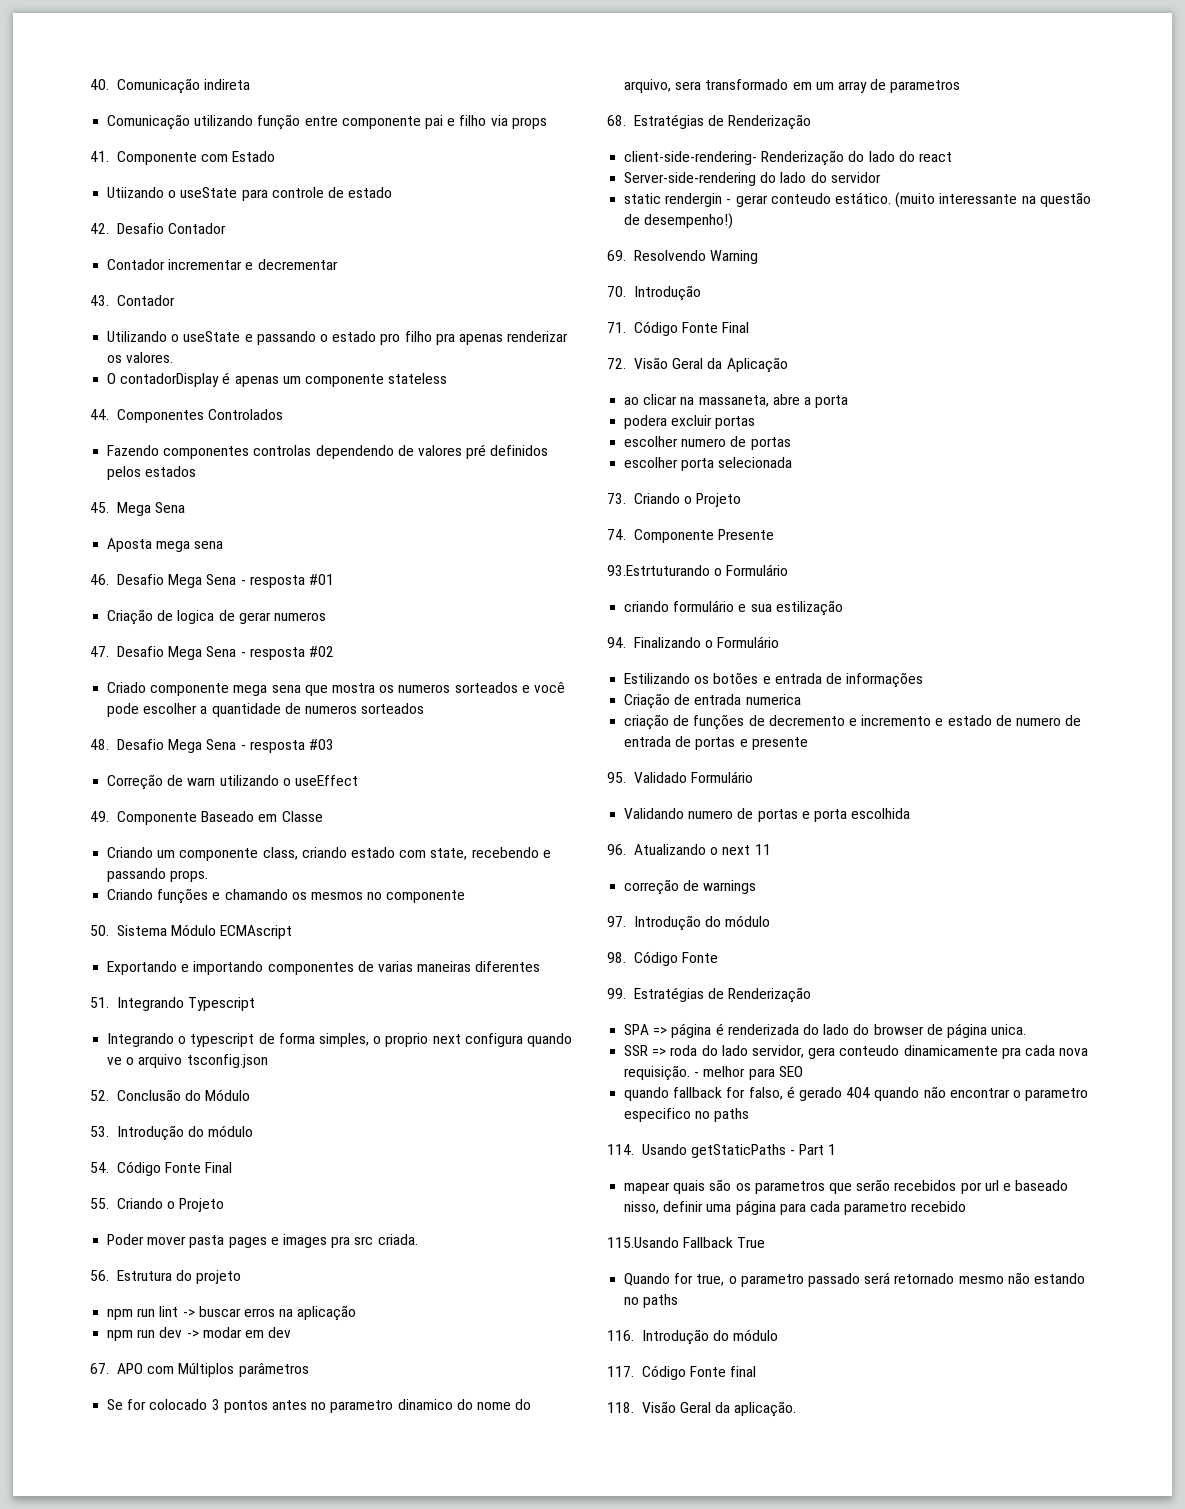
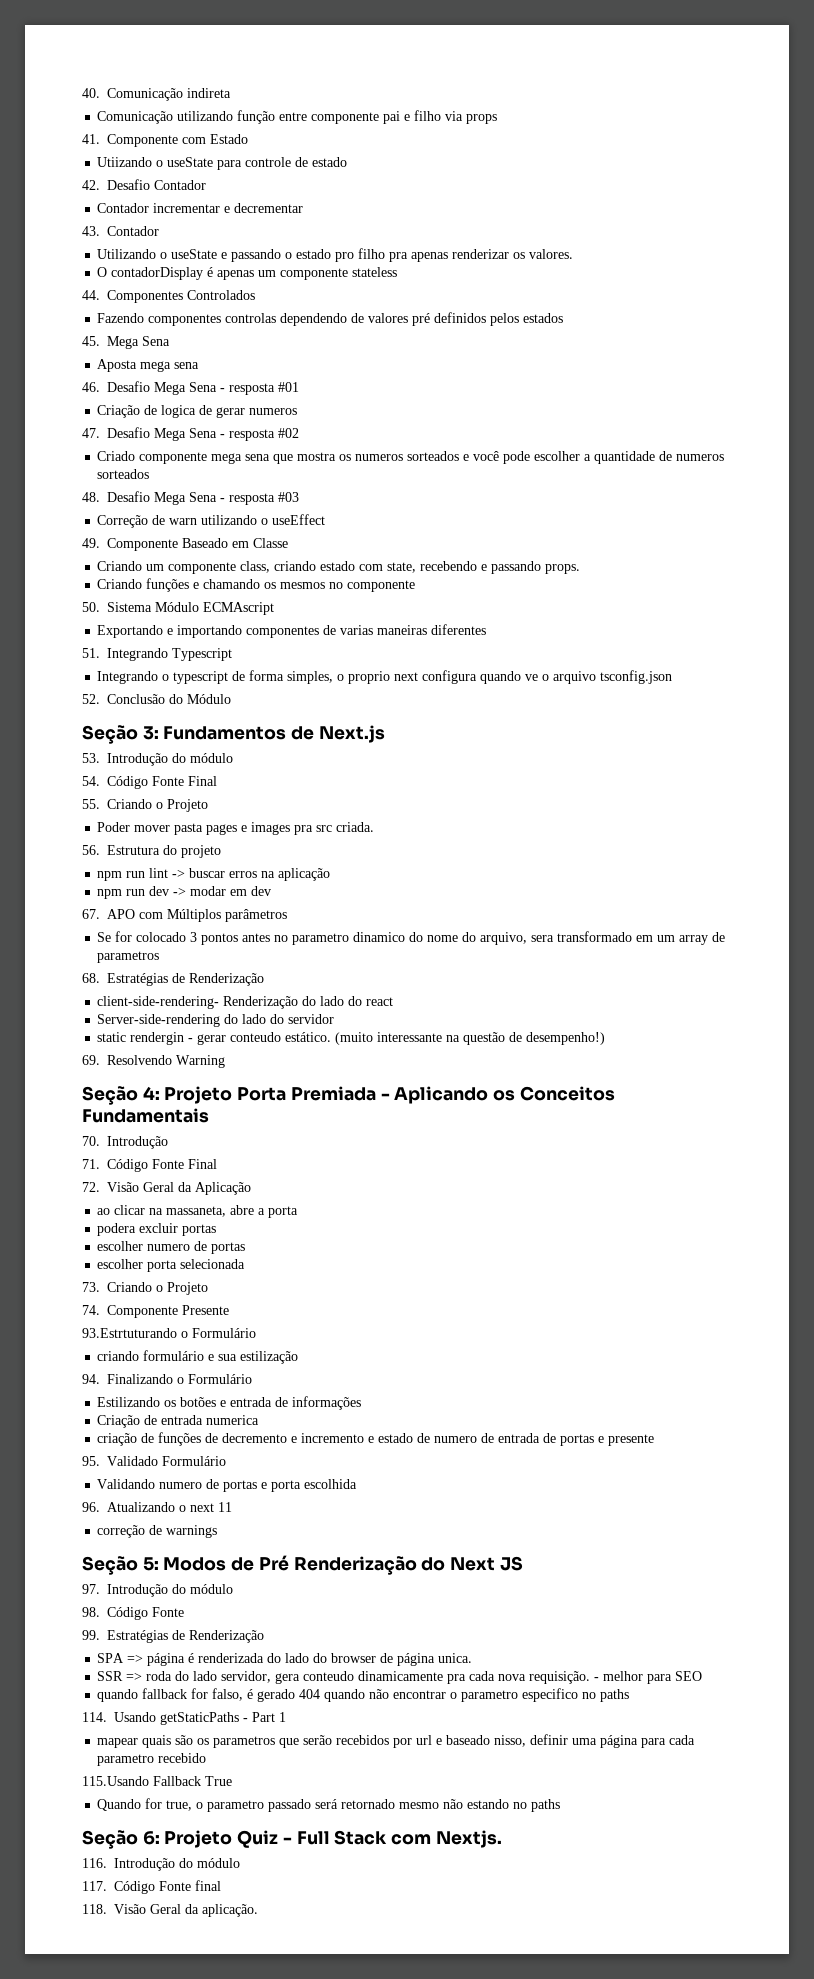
+ Seção 3: Fundamentos de Next.js
+ Seção 4: Projeto Porta Premiada - Aplicando os Conceitos Fundamentais
+ Seção 5: Modos de Pré Renderização do Next JS
+ Seção 6: Projeto Quiz - Full Stack com Nextjs.

